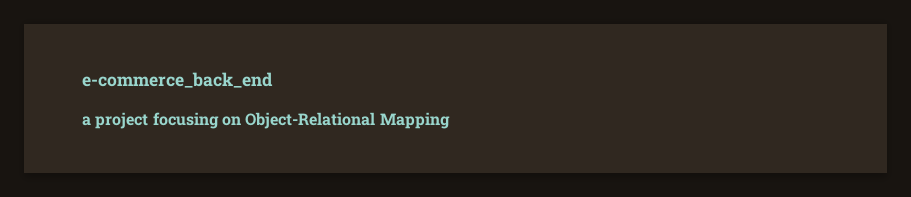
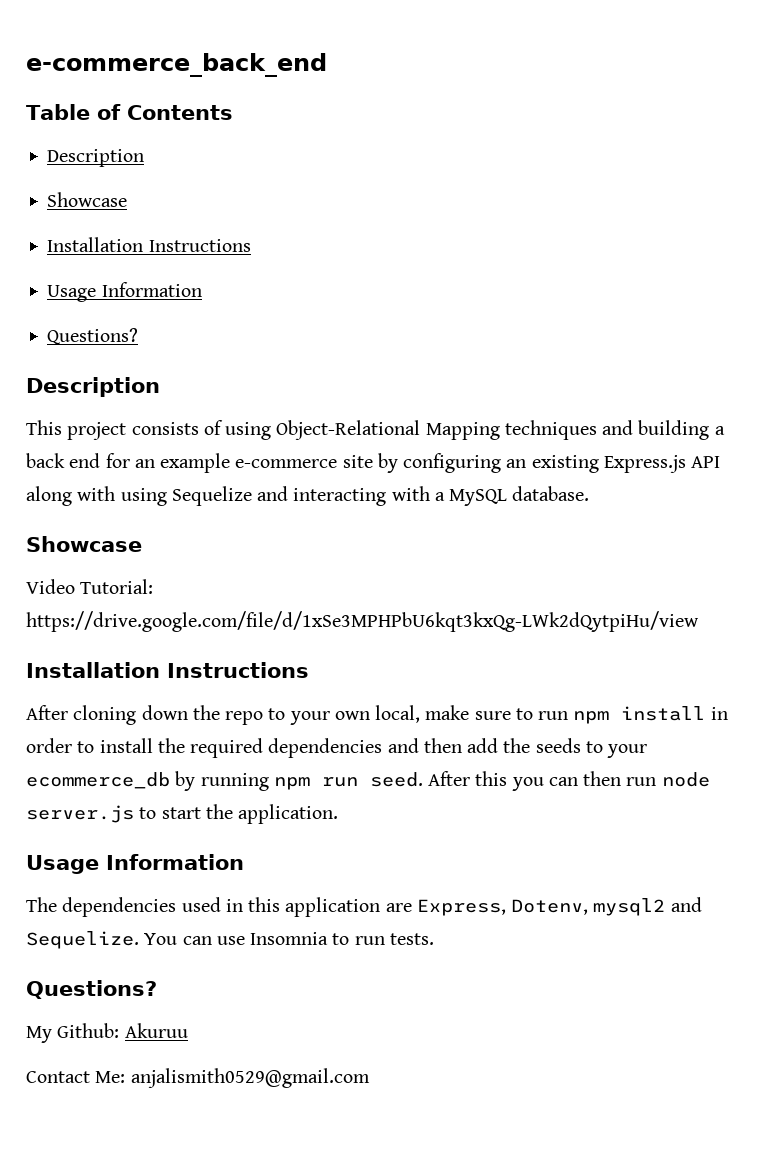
- a project focusing on Object-Relational Mapping
+ Table of Contents
+ Description
+ Showcase
+ Installation Instructions
+ Usage Information
+ Questions?
+ Description
+ This project consists of using Object-Relational Mapping techniques and building a back end for an example e-commerce site by configuring an existing Express.js API along with using Sequelize and interacting with a MySQL database.
+ Showcase
+ Video Tutorial: https://drive.google.com/file/d/1xSe3MPHPbU6kqt3kxQg-LWk2dQytpiHu/view
+ Installation Instructions
+ After cloning down the repo to your own local, make sure to run npm install in order to install the required dependencies and then add the seeds to your ecommerce_db by running npm run seed. After this you can then run node server.js to start the application.
+ Usage Information
+ The dependencies used in this application are Express, Dotenv, mysql2 and Sequelize. You can use Insomnia to run tests.
+ Questions?
+ My Github: Akuruu
+ Contact Me: anjalismith0529@gmail.com

